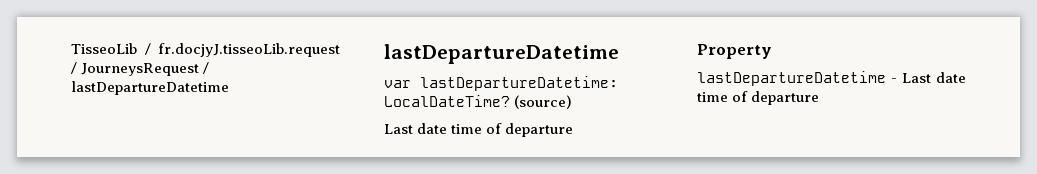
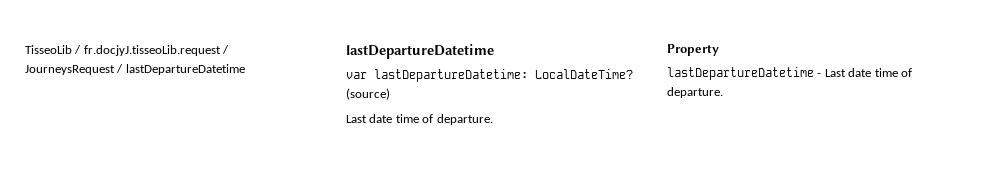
  (source)
- Last date time of departure
+ Last date time of departure.
- lastDepartureDatetime - Last date time of departure
+ lastDepartureDatetime - Last date time of departure.

